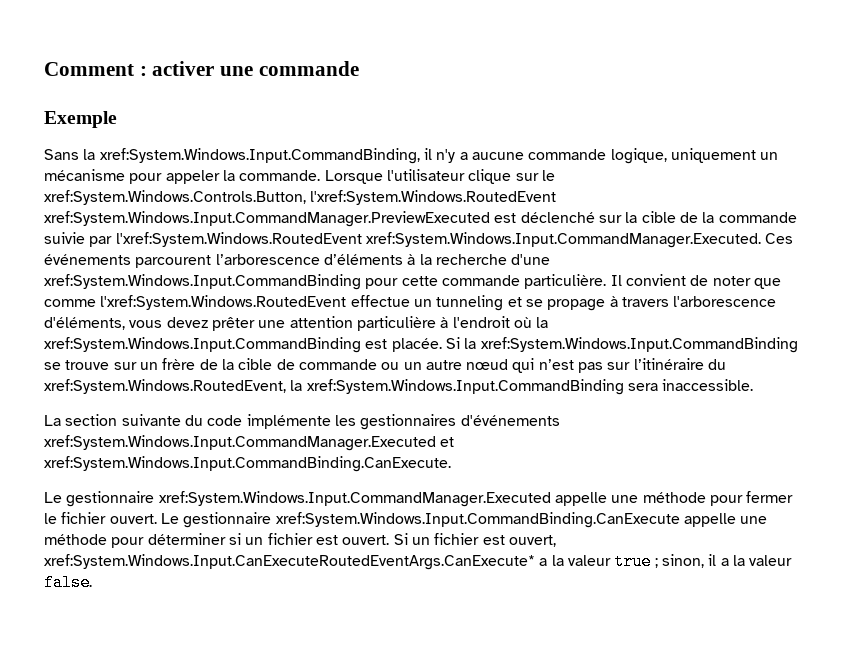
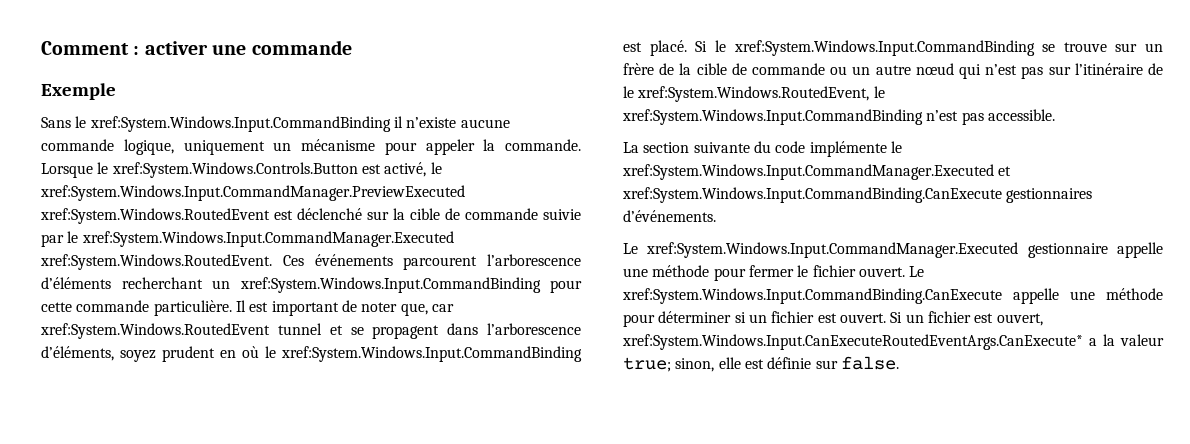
- Sans la xref:System.Windows.Input.CommandBinding, il n'y a aucune commande logique, uniquement un mécanisme pour appeler la commande.
+ Sans le xref:System.Windows.Input.CommandBinding il n’existe aucune commande logique, uniquement un mécanisme pour appeler la commande.
- Lorsque l'utilisateur clique sur le xref:System.Windows.Controls.Button, l'xref:System.Windows.RoutedEvent xref:System.Windows.Input.CommandManager.PreviewExecuted est déclenché sur la cible de la commande suivie par l'xref:System.Windows.RoutedEvent xref:System.Windows.Input.CommandManager.Executed. Ces événements parcourent l’arborescence d’éléments à la recherche d'une xref:System.Windows.Input.CommandBinding pour cette commande particulière.
+ Lorsque le xref:System.Windows.Controls.Button est activé, le xref:System.Windows.Input.CommandManager.PreviewExecuted xref:System.Windows.RoutedEvent est déclenché sur la cible de commande suivie par le xref:System.Windows.Input.CommandManager.Executed xref:System.Windows.RoutedEvent. Ces événements parcourent l’arborescence d’éléments recherchant un xref:System.Windows.Input.CommandBinding pour cette commande particulière.
- Il convient de noter que comme l'xref:System.Windows.RoutedEvent effectue un tunneling et se propage à travers l'arborescence d'éléments, vous devez prêter une attention particulière à l'endroit où la xref:System.Windows.Input.CommandBinding est placée. Si la xref:System.Windows.Input.CommandBinding se trouve sur un frère de la cible de commande ou un autre nœud qui n’est pas sur l’itinéraire du xref:System.Windows.RoutedEvent, la xref:System.Windows.Input.CommandBinding sera inaccessible.
+ Il est important de noter que, car xref:System.Windows.RoutedEvent tunnel et se propagent dans l’arborescence d’éléments, soyez prudent en où le xref:System.Windows.Input.CommandBinding est placé. Si le xref:System.Windows.Input.CommandBinding se trouve sur un frère de la cible de commande ou un autre nœud qui n’est pas sur l’itinéraire de le xref:System.Windows.RoutedEvent, le xref:System.Windows.Input.CommandBinding n’est pas accessible.
- La section suivante du code implémente les gestionnaires d'événements xref:System.Windows.Input.CommandManager.Executed et xref:System.Windows.Input.CommandBinding.CanExecute.
- Le gestionnaire xref:System.Windows.Input.CommandManager.Executed appelle une méthode pour fermer le fichier ouvert.
+ La section suivante du code implémente le xref:System.Windows.Input.CommandManager.Executed et xref:System.Windows.Input.CommandBinding.CanExecute gestionnaires d’événements.
+ Le xref:System.Windows.Input.CommandManager.Executed gestionnaire appelle une méthode pour fermer le fichier ouvert.
- Le gestionnaire xref:System.Windows.Input.CommandBinding.CanExecute appelle une méthode pour déterminer si un fichier est ouvert.
+ Le xref:System.Windows.Input.CommandBinding.CanExecute appelle une méthode pour déterminer si un fichier est ouvert.
- Si un fichier est ouvert, xref:System.Windows.Input.CanExecuteRoutedEventArgs.CanExecute* a la valeur true ; sinon, il a la valeur false.
+ Si un fichier est ouvert, xref:System.Windows.Input.CanExecuteRoutedEventArgs.CanExecute* a la valeur true; sinon, elle est définie sur false.

